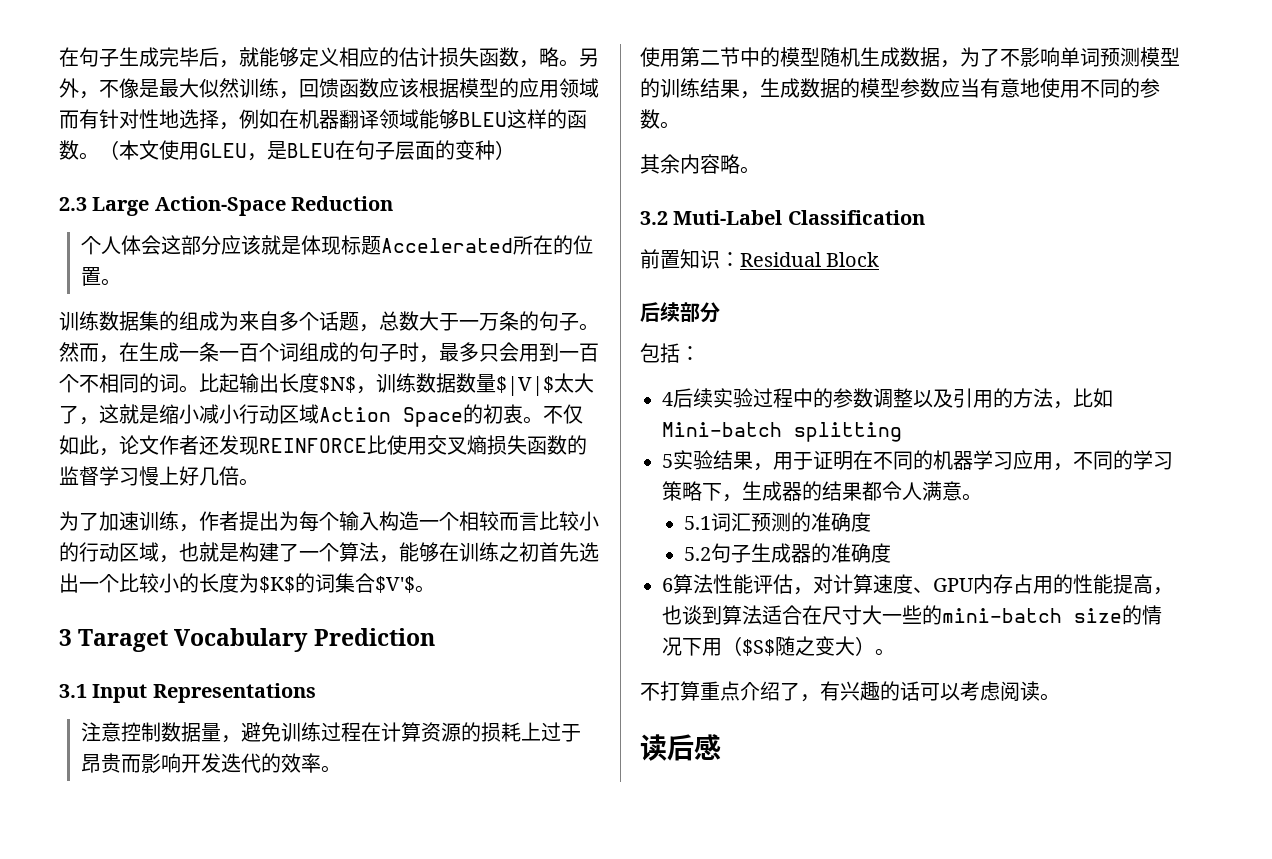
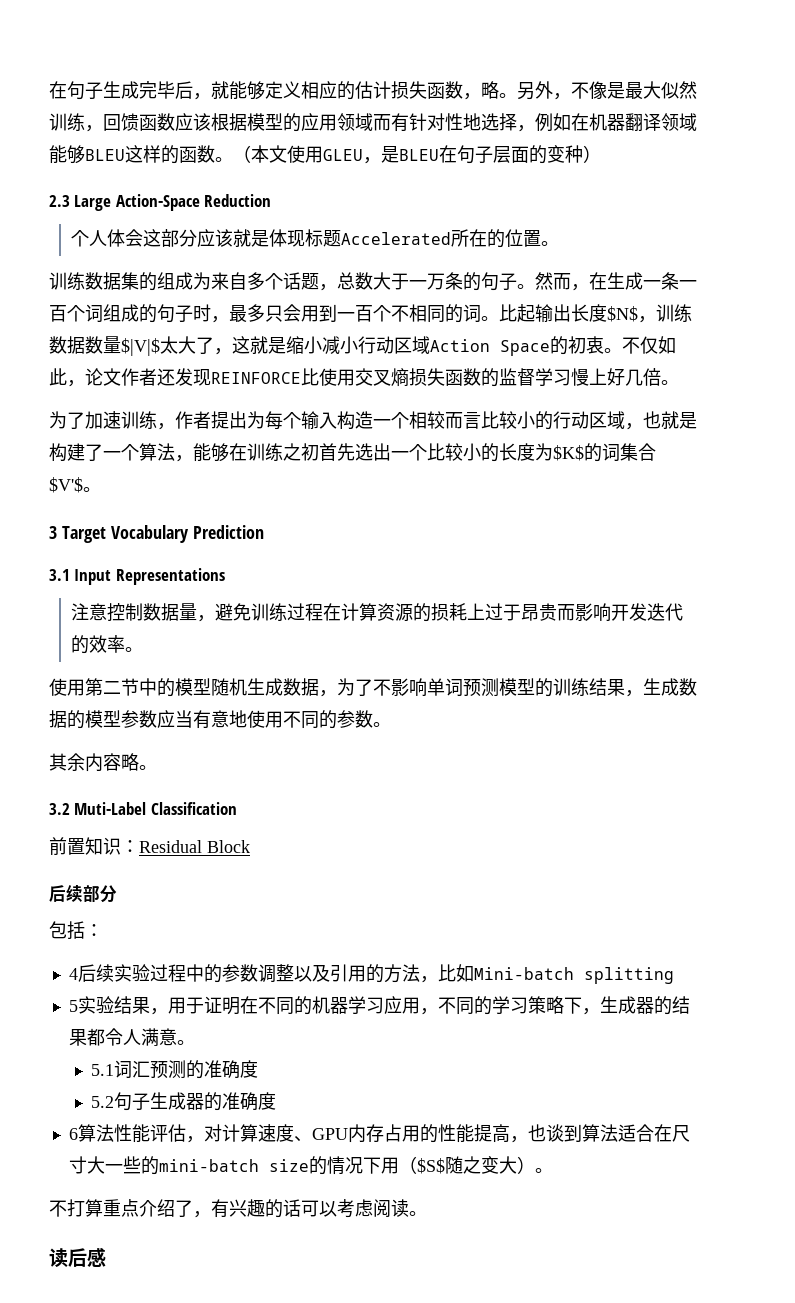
- 3 Taraget Vocabulary Prediction
+ 3 Target Vocabulary Prediction

